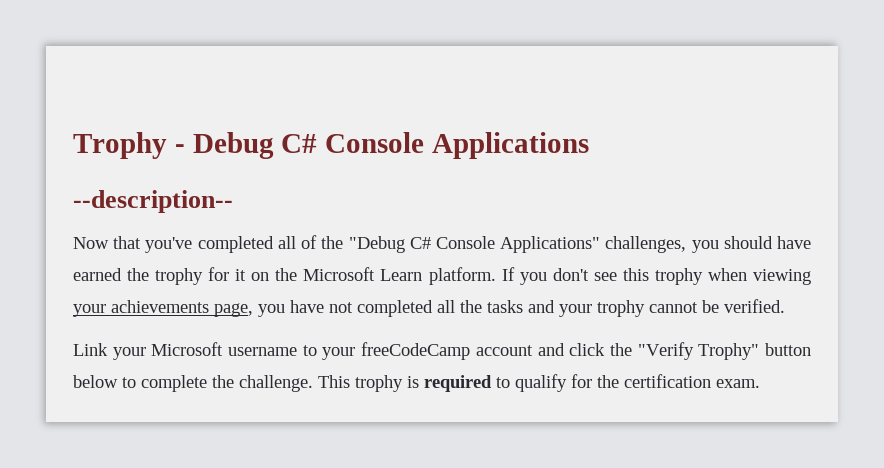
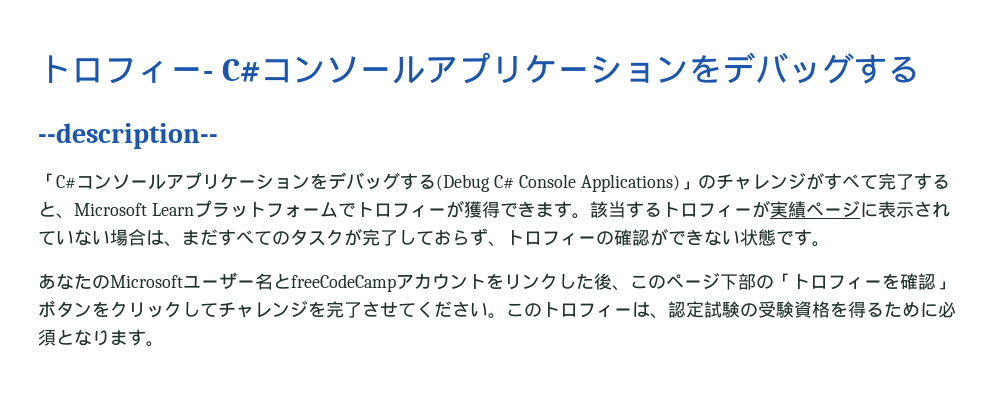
- Trophy - Debug C# Console Applications
+ トロフィー- C#コンソールアプリケーションをデバッグする
  --description--
- Now that you've completed all of the "Debug C# Console Applications" challenges, you should have earned the trophy for it on the Microsoft Learn platform. If you don't see this trophy when viewing your achievements page, you have not completed all the tasks and your trophy cannot be verified.
- Link your Microsoft username to your freeCodeCamp account and click the "Verify Trophy" button below to complete the challenge. This trophy is required to qualify for the certification exam.
+ 「C#コンソールアプリケーションをデバッグする(Debug C# Console Applications)」のチャレンジがすべて完了すると、Microsoft Learnプラットフォームでトロフィーが獲得できます。該当するトロフィーが実績ページに表示されていない場合は、まだすべてのタスクが完了しておらず、トロフィーの確認ができない状態です。
+ あなたのMicrosoftユーザー名とfreeCodeCampアカウントをリンクした後、このページ下部の「トロフィーを確認」ボタンをクリックしてチャレンジを完了させてください。このトロフィーは、認定試験の受験資格を得るために必須となります。

